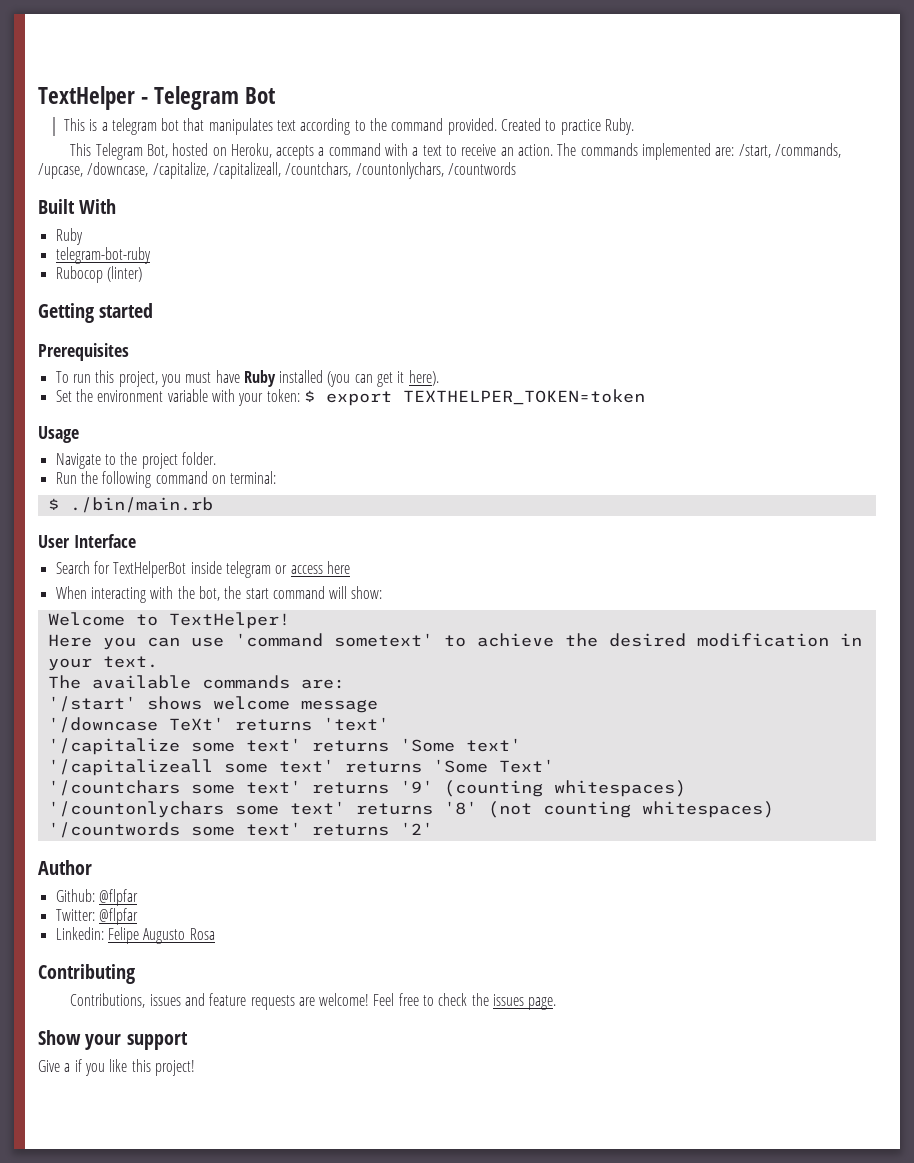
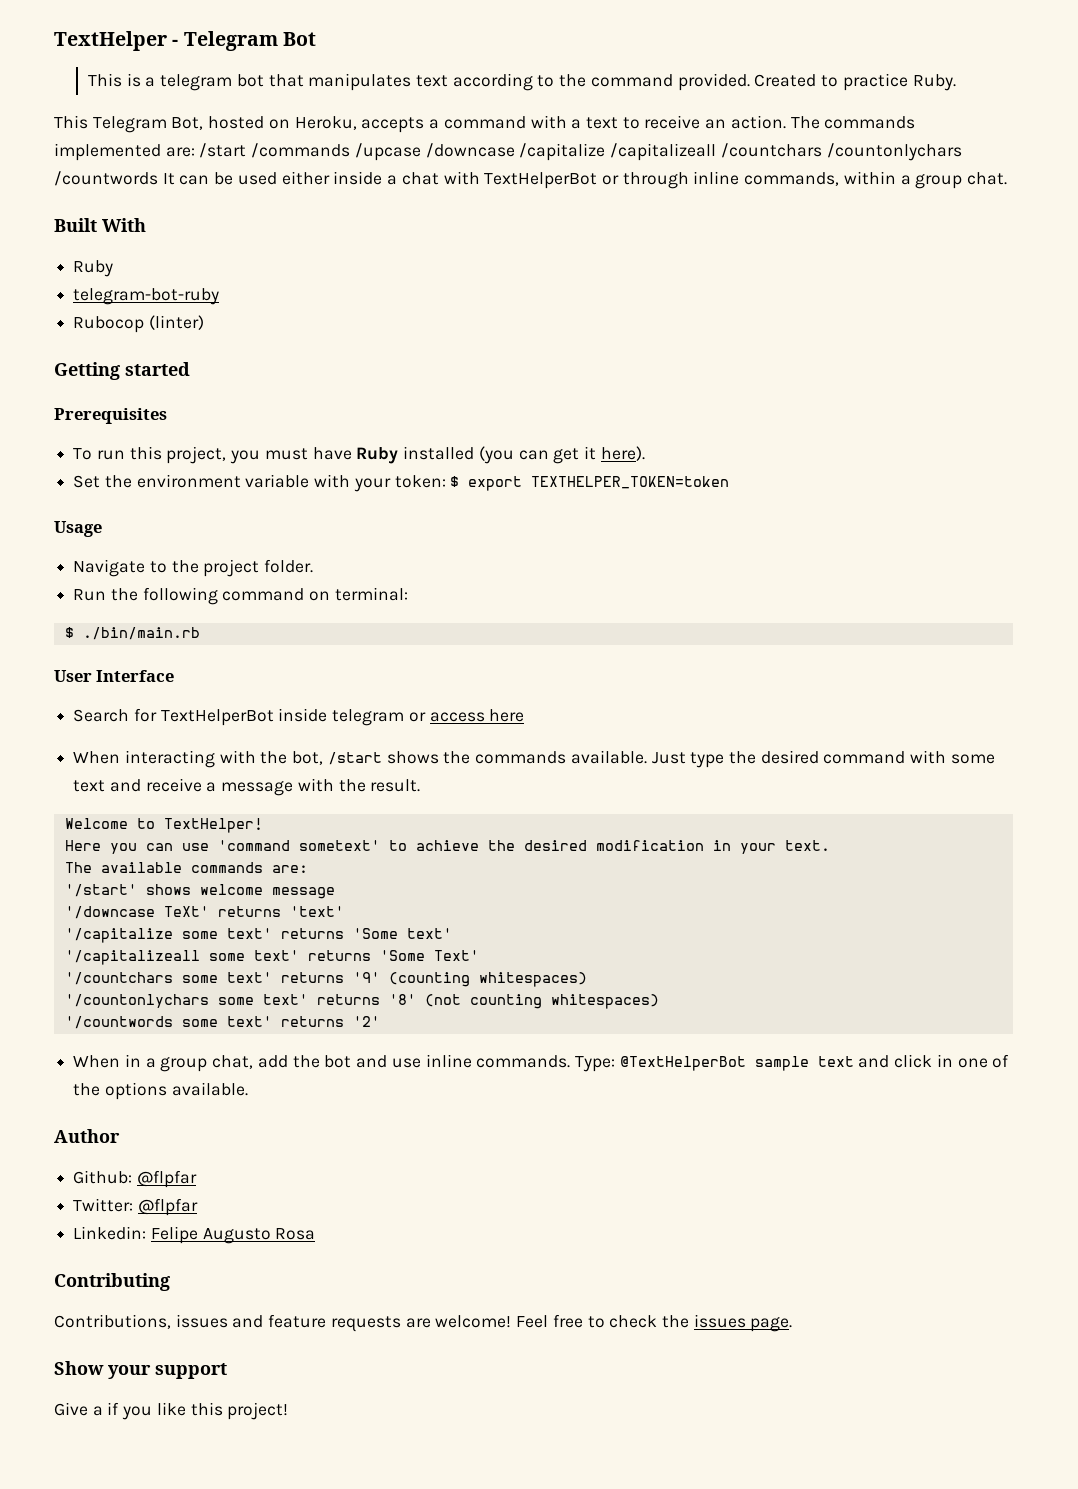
- The commands implemented are: /start, /commands, /upcase, /downcase, /capitalize, /capitalizeall, /countchars, /countonlychars, /countwords
+ The commands implemented are: /start /commands /upcase /downcase /capitalize /capitalizeall /countchars /countonlychars /countwords It can be used either inside a chat with TextHelperBot or through inline commands, within a group chat.
- When interacting with the bot, the start command will show:
+ When interacting with the bot, /start shows the commands available. Just type the desired command with some text and receive a message with the result.
+ When in a group chat, add the bot and use inline commands. Type: @TextHelperBot sample text and click in one of the options available.

